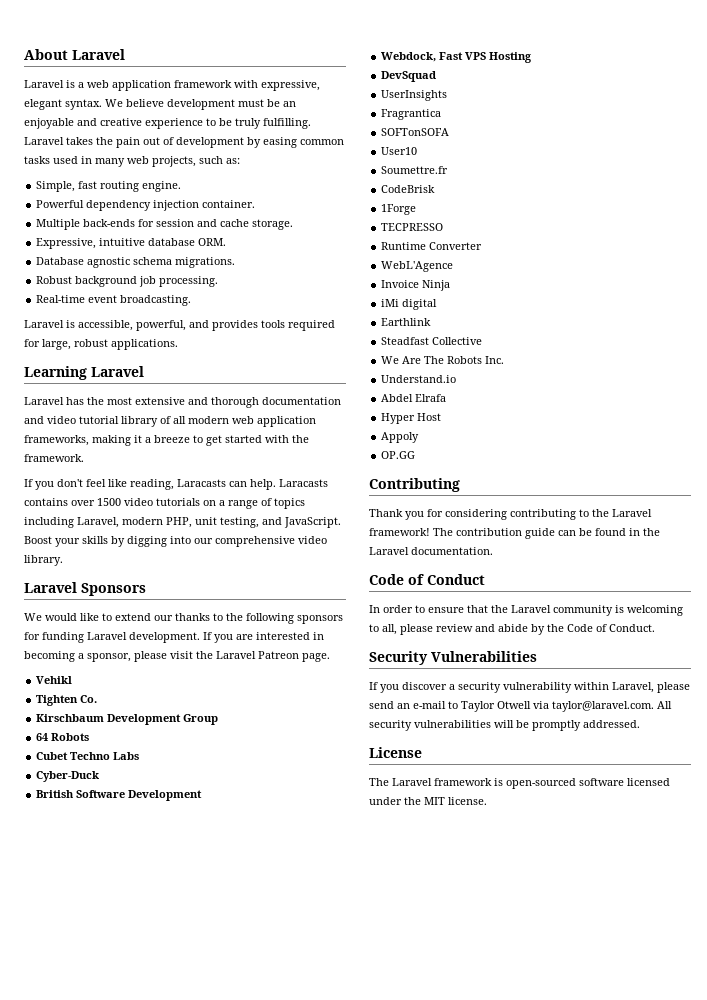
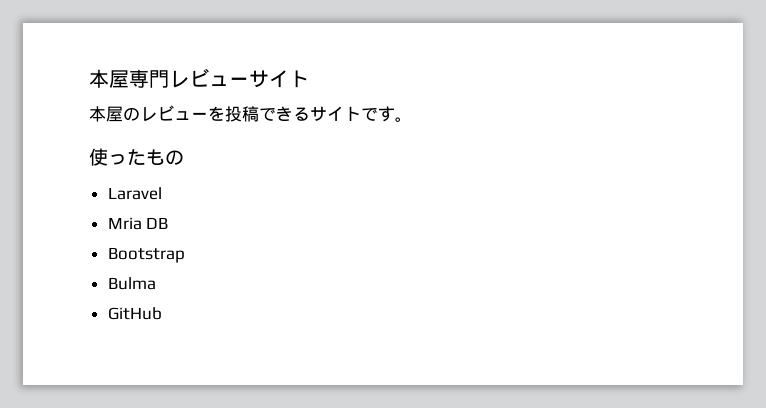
- About Laravel
- Laravel is a web application framework with expressive, elegant syntax. We believe development must be an enjoyable and creative experience to be truly fulfilling. Laravel takes the pain out of development by easing common tasks used in many web projects, such as:
- Simple, fast routing engine.
- Powerful dependency injection container.
- Multiple back-ends for session and cache storage.
- Expressive, intuitive database ORM.
- Database agnostic schema migrations.
- Robust background job processing.
- Real-time event broadcasting.
- Laravel is accessible, powerful, and provides tools required for large, robust applications.
- Learning Laravel
- Laravel has the most extensive and thorough documentation and video tutorial library of all modern web application frameworks, making it a breeze to get started with the framework.
- If you don't feel like reading, Laracasts can help. Laracasts contains over 1500 video tutorials on a range of topics including Laravel, modern PHP, unit testing, and JavaScript. Boost your skills by digging into our comprehensive video library.
- Laravel Sponsors
- We would like to extend our thanks to the following sponsors for funding Laravel development. If you are interested in becoming a sponsor, please visit the Laravel Patreon page.
- Vehikl
- Tighten Co.
- Kirschbaum Development Group
- 64 Robots
- Cubet Techno Labs
- Cyber-Duck
- British Software Development
- Webdock, Fast VPS Hosting
- DevSquad
- UserInsights
- Fragrantica
- SOFTonSOFA
- User10
- Soumettre.fr
- CodeBrisk
- 1Forge
- TECPRESSO
- Runtime Converter
- WebL'Agence
- Invoice Ninja
- iMi digital
- Earthlink
- Steadfast Collective
- We Are The Robots Inc.
- Understand.io
- Abdel Elrafa
- Hyper Host
- Appoly
- OP.GG
- Contributing
- Thank you for considering contributing to the Laravel framework! The contribution guide can be found in the Laravel documentation.
- Code of Conduct
- In order to ensure that the Laravel community is welcoming to all, please review and abide by the Code of Conduct.
- Security Vulnerabilities
- If you discover a security vulnerability within Laravel, please send an e-mail to Taylor Otwell via taylor@laravel.com. All security vulnerabilities will be promptly addressed.
- License
- The Laravel framework is open-sourced software licensed under the MIT license.
+ 本屋専門レビューサイト
+ 本屋のレビューを投稿できるサイトです。
+ 使ったもの
+ Laravel
+ Mria DB
+ Bootstrap
+ Bulma
+ GitHub

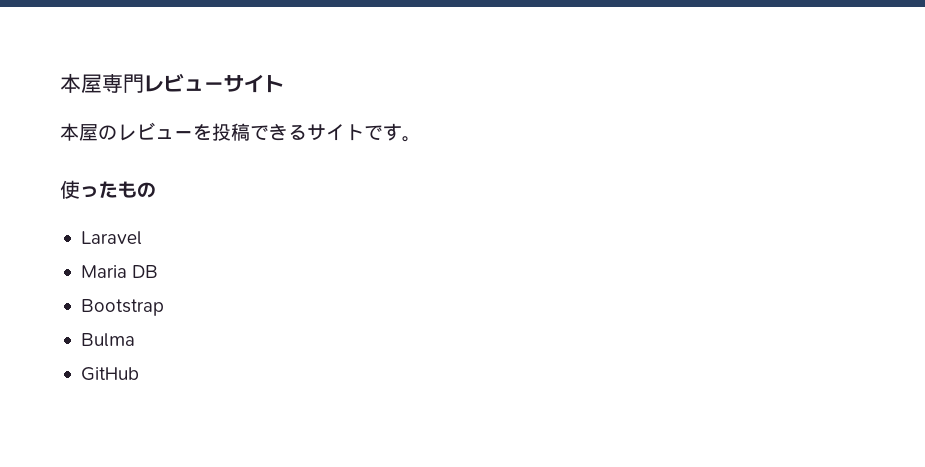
- Mria DB
+ Maria DB

